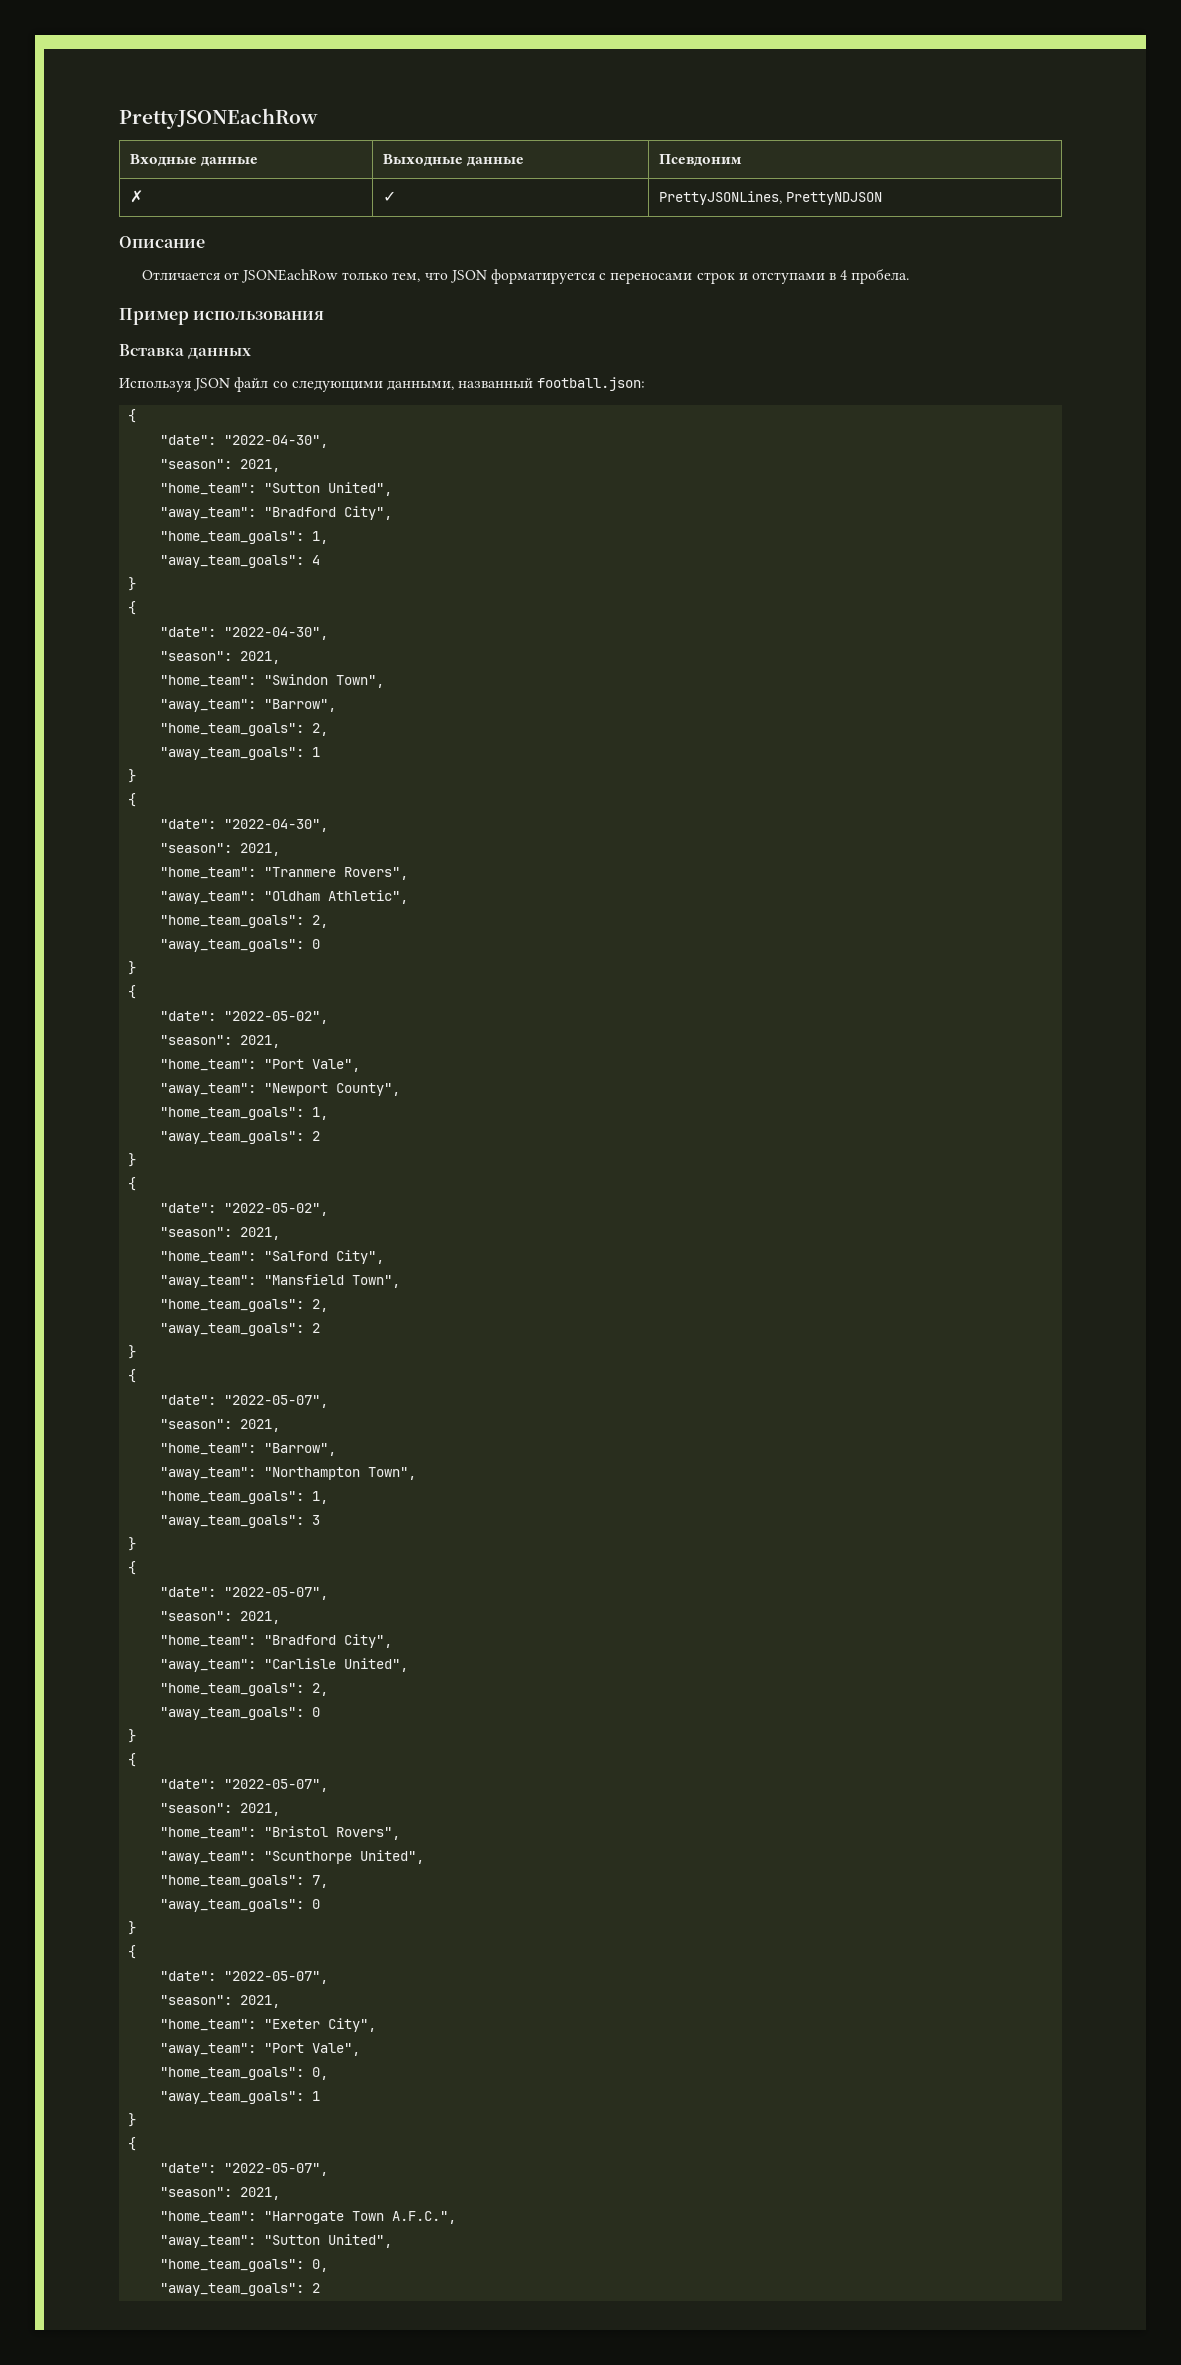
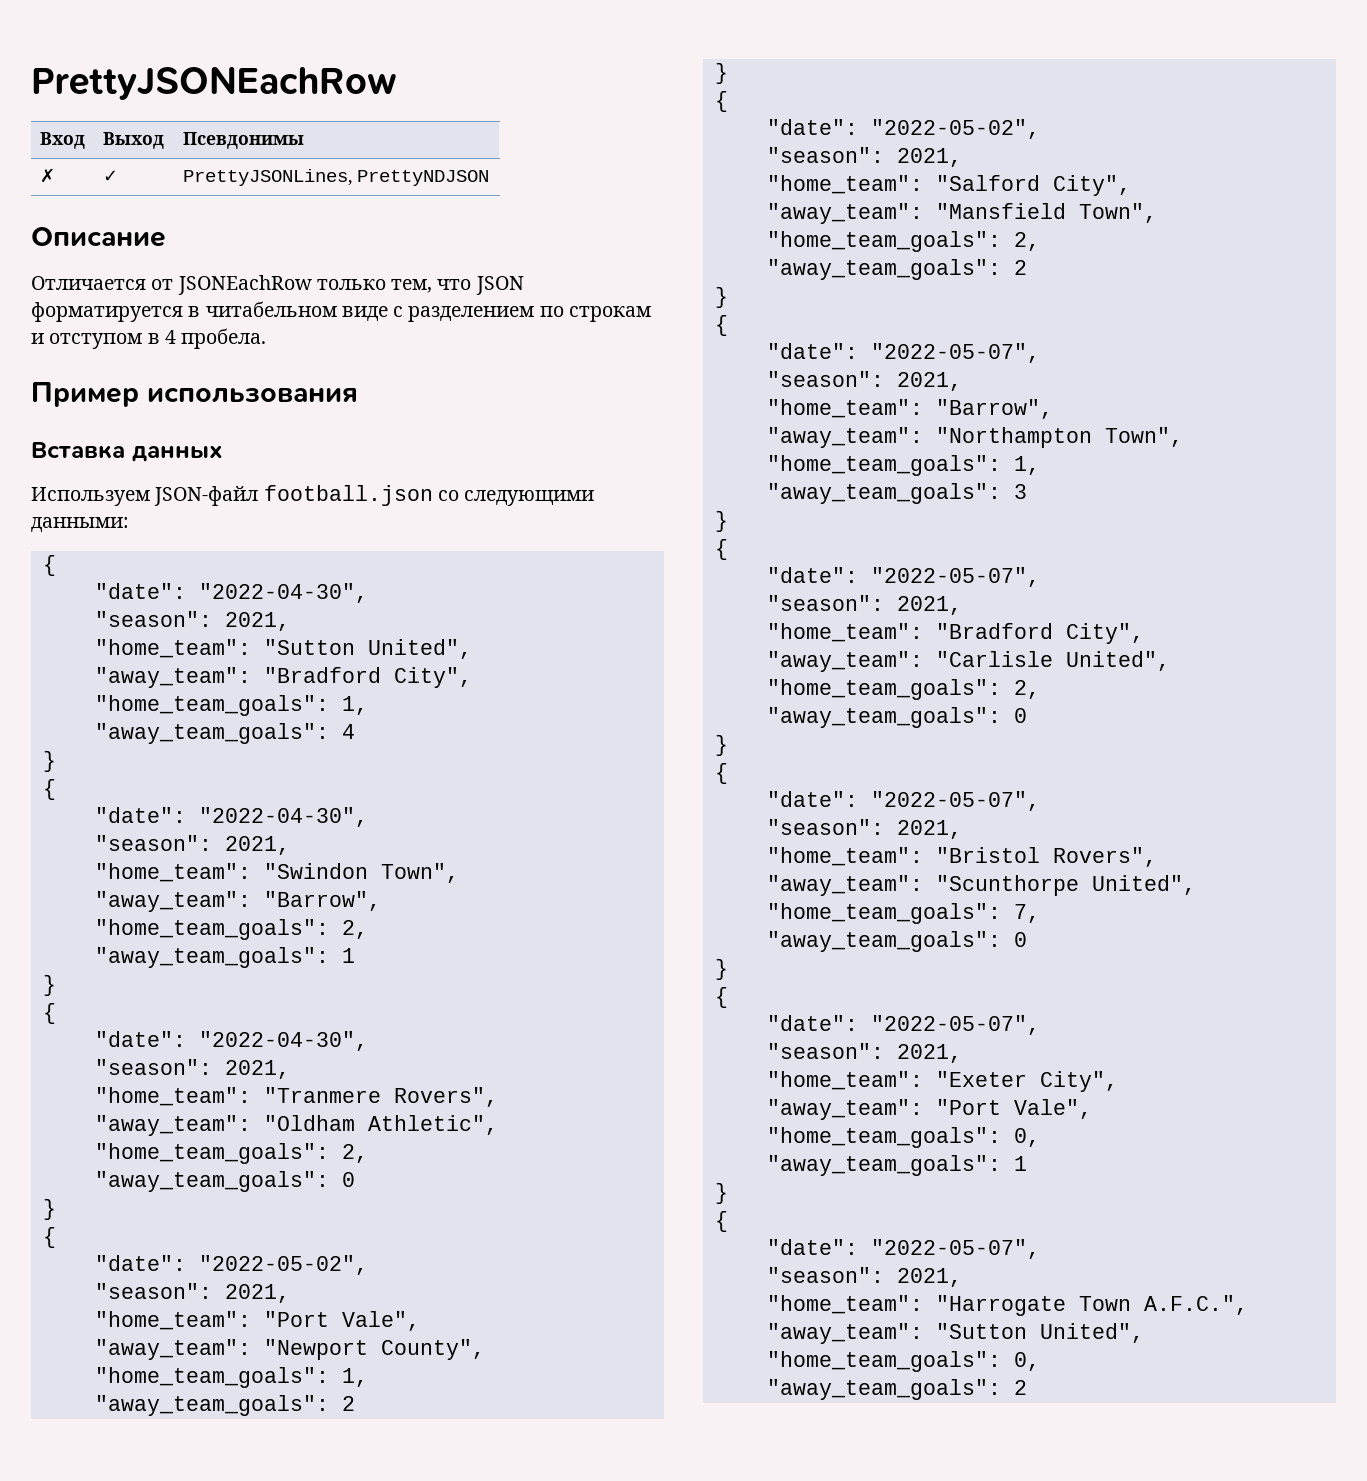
- Входные данные | Выходные данные | Псевдоним
+ Вход | Выход | Псевдонимы
- Отличается от JSONEachRow только тем, что JSON форматируется с переносами строк и отступами в 4 пробела.
+ Отличается от JSONEachRow только тем, что JSON форматируется в читабельном виде с разделением по строкам и отступом в 4 пробела.
- Используя JSON файл со следующими данными, названный football.json:
+ Используем JSON-файл football.json со следующими данными:

